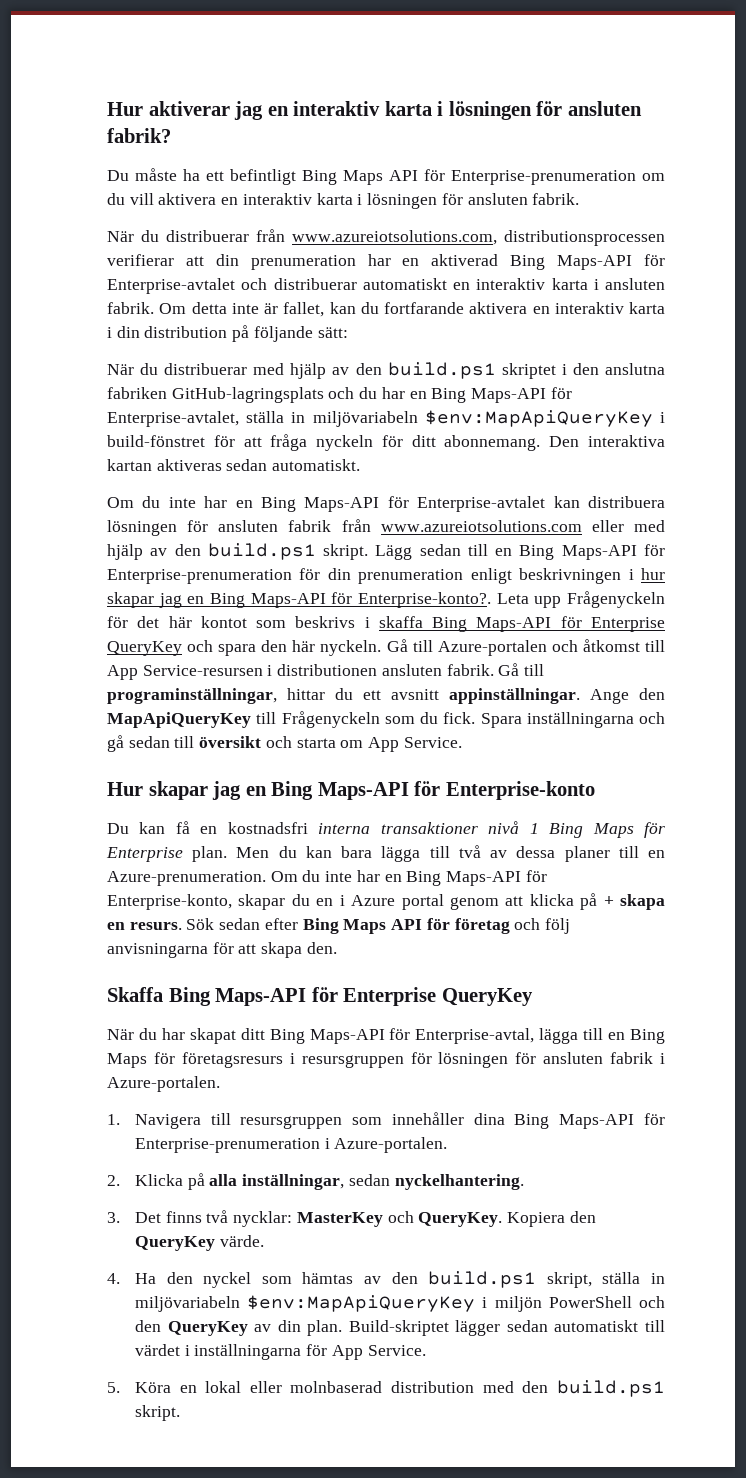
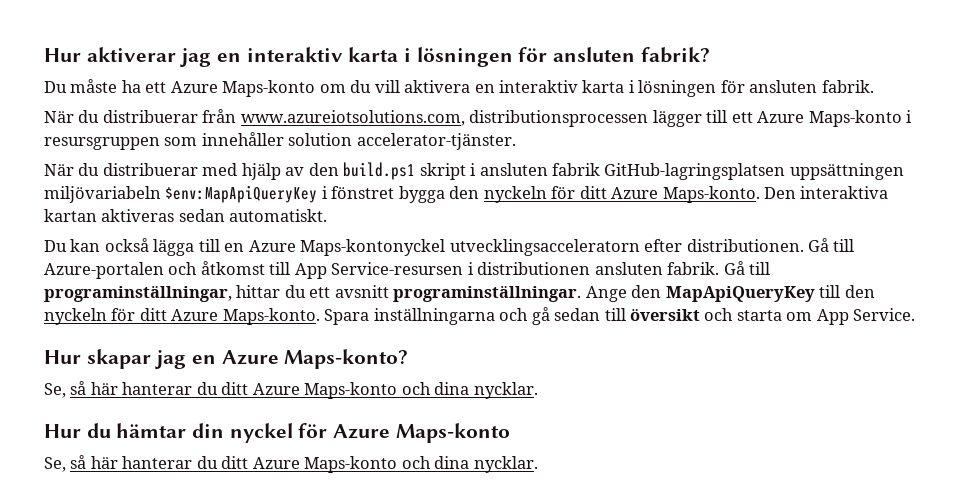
- Du måste ha ett befintligt Bing Maps API för Enterprise-prenumeration om du vill aktivera en interaktiv karta i lösningen för ansluten fabrik.
+ Du måste ha ett Azure Maps-konto om du vill aktivera en interaktiv karta i lösningen för ansluten fabrik.
- När du distribuerar från www.azureiotsolutions.com, distributionsprocessen verifierar att din prenumeration har en aktiverad Bing Maps-API för Enterprise-avtalet och distribuerar automatiskt en interaktiv karta i ansluten fabrik. Om detta inte är fallet, kan du fortfarande aktivera en interaktiv karta i din distribution på följande sätt:
+ När du distribuerar från www.azureiotsolutions.com, distributionsprocessen lägger till ett Azure Maps-konto i resursgruppen som innehåller solution accelerator-tjänster.
- När du distribuerar med hjälp av den build.ps1 skriptet i den anslutna fabriken GitHub-lagringsplats och du har en Bing Maps-API för Enterprise-avtalet, ställa in miljövariabeln $env:MapApiQueryKey i build-fönstret för att fråga nyckeln för ditt abonnemang.
+ När du distribuerar med hjälp av den build.ps1 skript i ansluten fabrik GitHub-lagringsplatsen uppsättningen miljövariabeln $env:MapApiQueryKey i fönstret bygga den nyckeln för ditt Azure Maps-konto.
- Om du inte har en Bing Maps-API för Enterprise-avtalet kan distribuera lösningen för ansluten fabrik från www.azureiotsolutions.com eller med hjälp av den build.ps1 skript. Lägg sedan till en Bing Maps-API för Enterprise-prenumeration för din prenumeration enligt beskrivningen i hur skapar jag en Bing Maps-API för Enterprise-konto?. Leta upp Frågenyckeln för det här kontot som beskrivs i skaffa Bing Maps-API för Enterprise QueryKey och spara den här nyckeln.
+ Du kan också lägga till en Azure Maps-kontonyckel utvecklingsacceleratorn efter distributionen.
- Gå till programinställningar, hittar du ett avsnitt appinställningar.
+ Gå till programinställningar, hittar du ett avsnitt programinställningar.
- Ange den MapApiQueryKey till Frågenyckeln som du fick.
+ Ange den MapApiQueryKey till den nyckeln för ditt Azure Maps-konto.
- Hur skapar jag en Bing Maps-API för Enterprise-konto
- Du kan få en kostnadsfri interna transaktioner nivå 1 Bing Maps för Enterprise plan. Men du kan bara lägga till två av dessa planer till en Azure-prenumeration. Om du inte har en Bing Maps-API för Enterprise-konto, skapar du en i Azure portal genom att klicka på + skapa en resurs. Sök sedan efter Bing Maps API för företag och följ anvisningarna för att skapa den.
- Skaffa Bing Maps-API för Enterprise QueryKey
- När du har skapat ditt Bing Maps-API för Enterprise-avtal, lägga till en Bing Maps för företagsresurs i resursgruppen för lösningen för ansluten fabrik i Azure-portalen.
- 1. Navigera till resursgruppen som innehåller dina Bing Maps-API för Enterprise-prenumeration i Azure-portalen.
- 2. Klicka på alla inställningar, sedan nyckelhantering.
- 3. Det finns två nycklar: MasterKey och QueryKey. Kopiera den QueryKey värde.
- 4. Ha den nyckel som hämtas av den build.ps1 skript, ställa in miljövariabeln $env:MapApiQueryKey i miljön PowerShell och den QueryKey av din plan. Build-skriptet lägger sedan automatiskt till värdet i inställningarna för App Service.
- 5. Köra en lokal eller molnbaserad distribution med den build.ps1 skript.
+ Hur skapar jag en Azure Maps-konto?
+ Se, så här hanterar du ditt Azure Maps-konto och dina nycklar.
+ Hur du hämtar din nyckel för Azure Maps-konto
+ Se, så här hanterar du ditt Azure Maps-konto och dina nycklar.

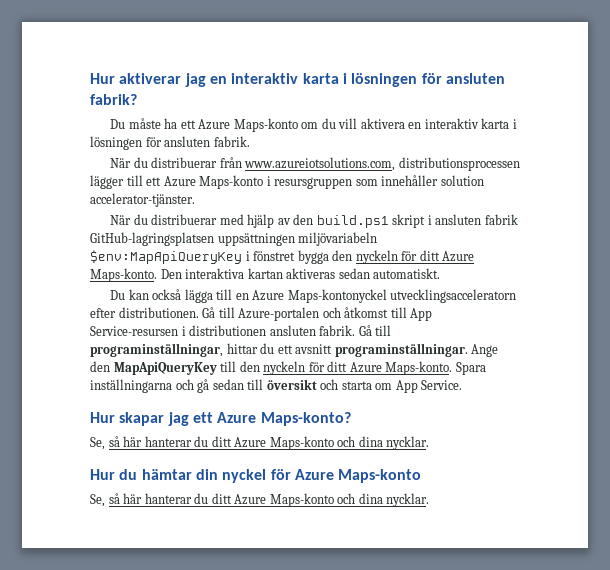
- Hur skapar jag en Azure Maps-konto?
+ Hur skapar jag ett Azure Maps-konto?

